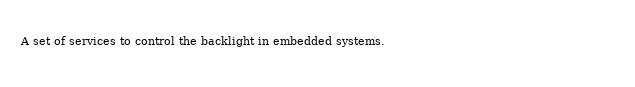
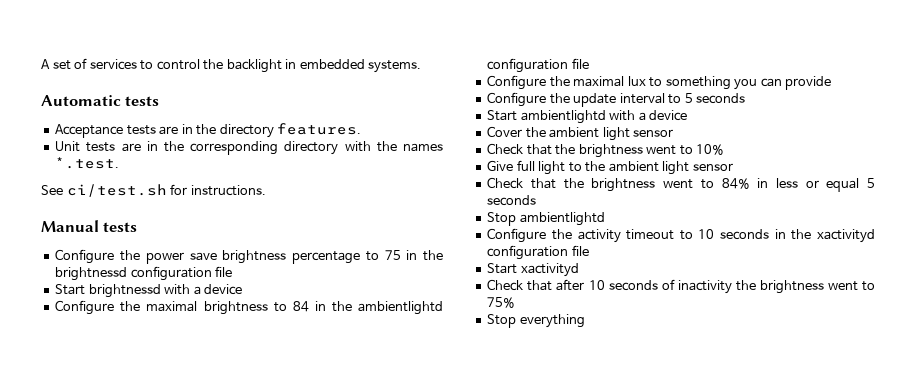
+ Automatic tests
+ Acceptance tests are in the directory features.
+ Unit tests are in the corresponding directory with the names *.test.
+ See ci/test.sh for instructions.
+ Manual tests
+ Configure the power save brightness percentage to 75 in the brightnessd configuration file
+ Start brightnessd with a device
+ Configure the maximal brightness to 84 in the ambientlightd configuration file
+ Configure the maximal lux to something you can provide
+ Configure the update interval to 5 seconds
+ Start ambientlightd with a device
+ Cover the ambient light sensor
+ Check that the brightness went to 10%
+ Give full light to the ambient light sensor
+ Check that the brightness went to 84% in less or equal 5 seconds
+ Stop ambientlightd
+ Configure the activity timeout to 10 seconds in the xactivityd configuration file
+ Start xactivityd
+ Check that after 10 seconds of inactivity the brightness went to 75%
+ Stop everything

